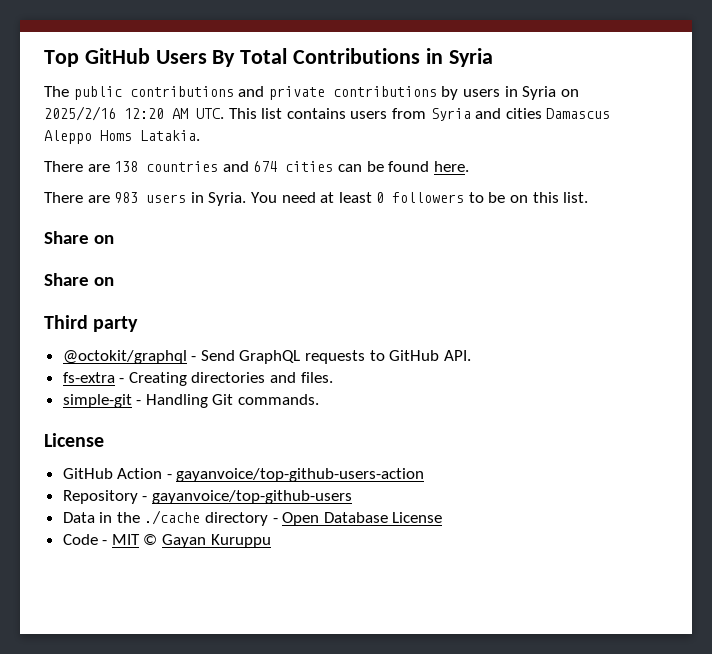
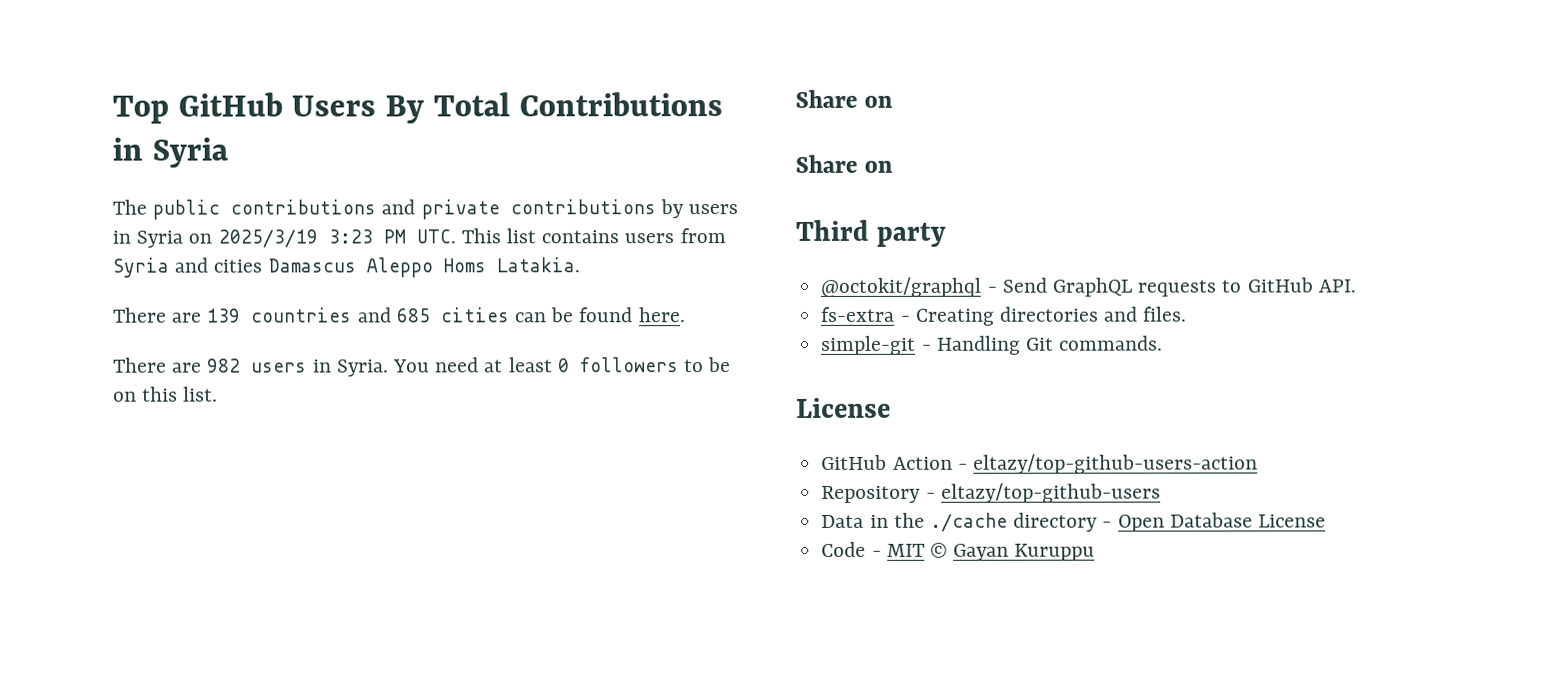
- The public contributions and private contributions by users in Syria on 2025/2/16 12:20 AM UTC. This list contains users from Syria and cities Damascus Aleppo Homs Latakia.
+ The public contributions and private contributions by users in Syria on 2025/3/19 3:23 PM UTC. This list contains users from Syria and cities Damascus Aleppo Homs Latakia.
- There are 138 countries and 674 cities can be found here.
+ There are 139 countries and 685 cities can be found here.
- There are 983 users in Syria.
+ There are 982 users in Syria.
- GitHub Action - gayanvoice/top-github-users-action
+ GitHub Action - eltazy/top-github-users-action
- Repository - gayanvoice/top-github-users
+ Repository - eltazy/top-github-users

